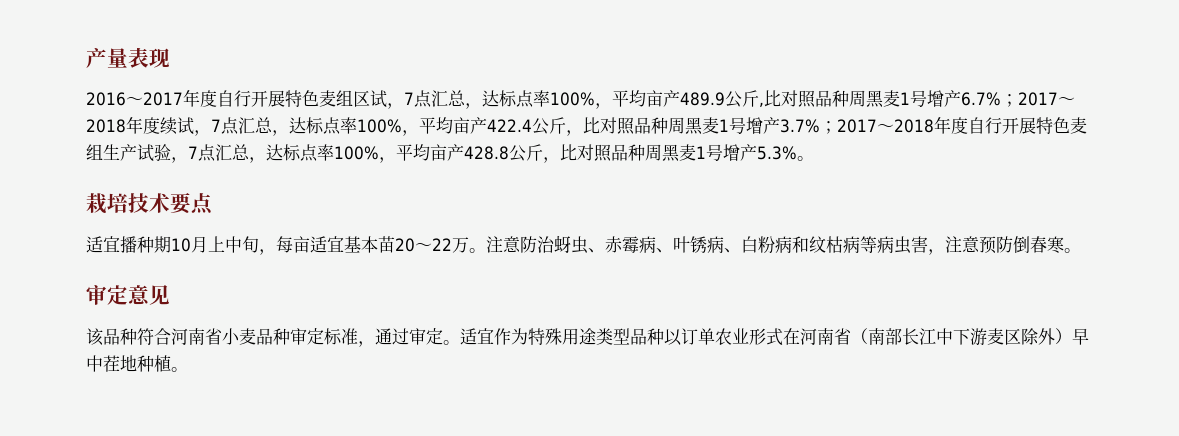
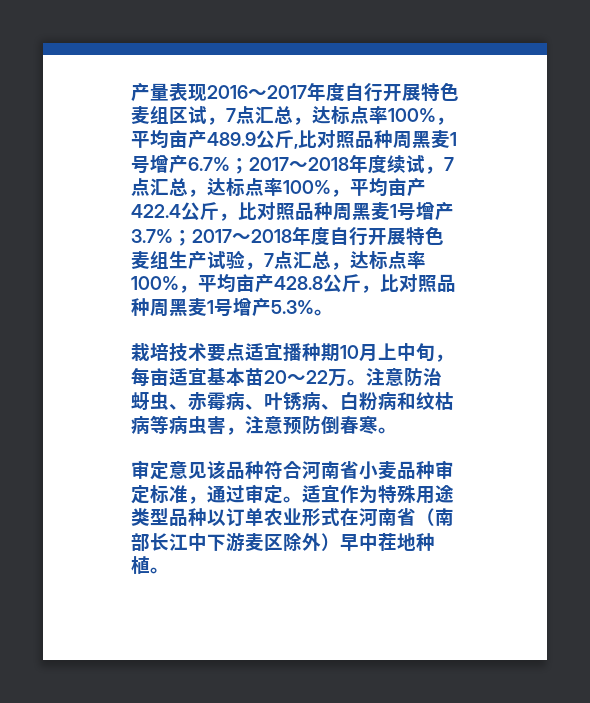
- 产量表现
- 2016～2017年度自行开展特色麦组区试，7点汇总，达标点率100%，平均亩产489.9公斤,比对照品种周黑麦1号增产6.7%；
+ 产量表现2016～2017年度自行开展特色麦组区试，7点汇总，达标点率100%，平均亩产489.9公斤,比对照品种周黑麦1号增产6.7%；
- 栽培技术要点
- 适宜播种期10月上中旬，每亩适宜基本苗20～22万。
+ 栽培技术要点适宜播种期10月上中旬，每亩适宜基本苗20～22万。
- 审定意见
- 该品种符合河南省小麦品种审定标准，通过审定。
+ 审定意见该品种符合河南省小麦品种审定标准，通过审定。

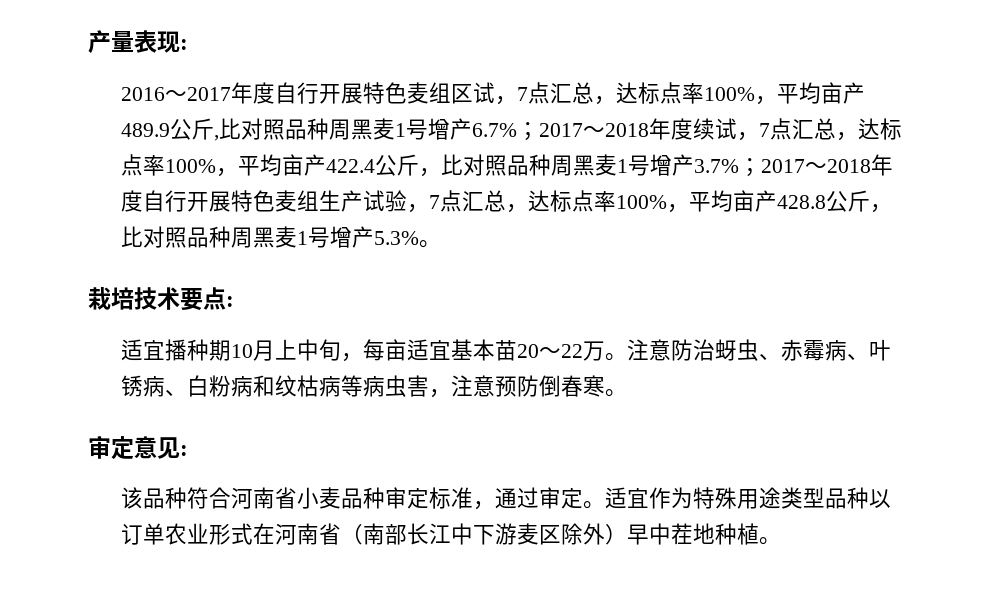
- 产量表现2016～2017年度自行开展特色麦组区试，7点汇总，达标点率100%，平均亩产489.9公斤,比对照品种周黑麦1号增产6.7%；
+ 产量表现:
+ 2016～2017年度自行开展特色麦组区试，7点汇总，达标点率100%，平均亩产489.9公斤,比对照品种周黑麦1号增产6.7%；
- 栽培技术要点适宜播种期10月上中旬，每亩适宜基本苗20～22万。
+ 栽培技术要点:
+ 适宜播种期10月上中旬，每亩适宜基本苗20～22万。
- 审定意见该品种符合河南省小麦品种审定标准，通过审定。
+ 审定意见:
+ 该品种符合河南省小麦品种审定标准，通过审定。

